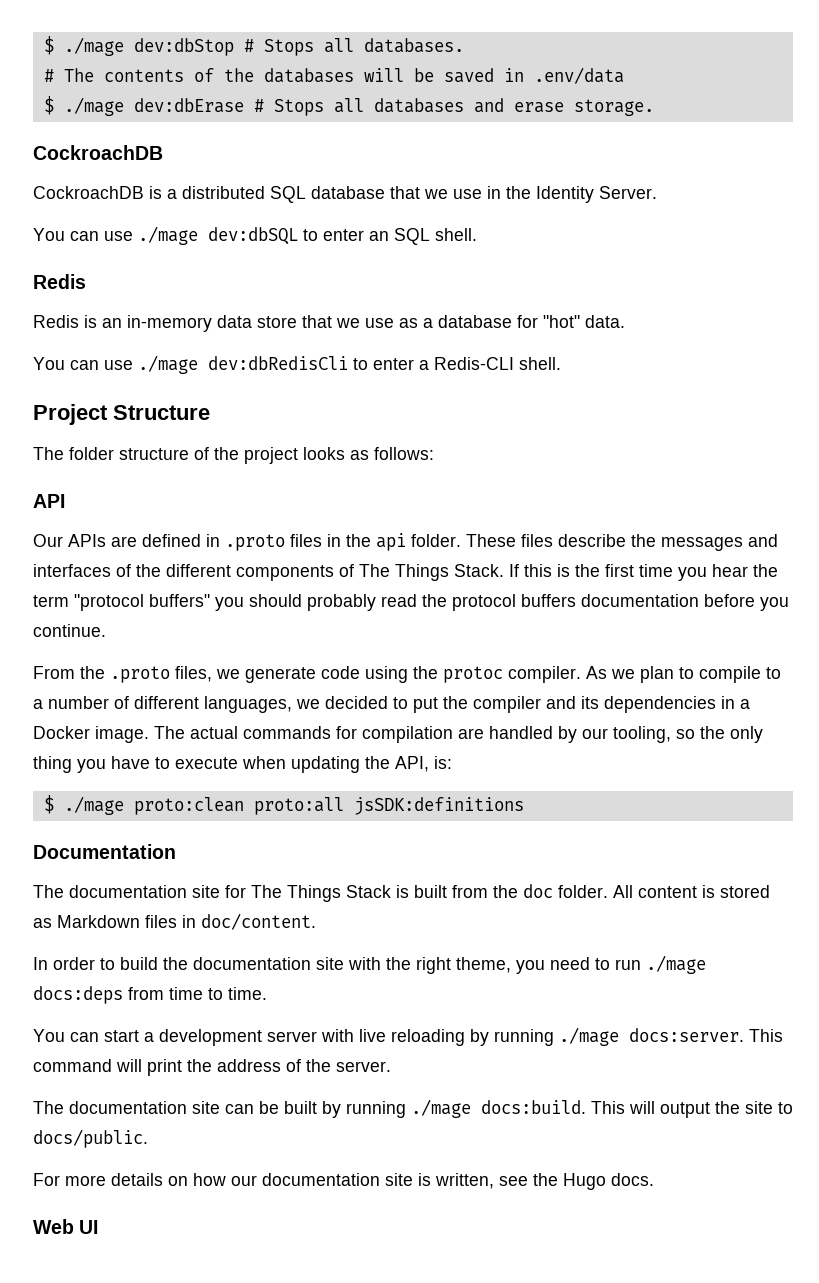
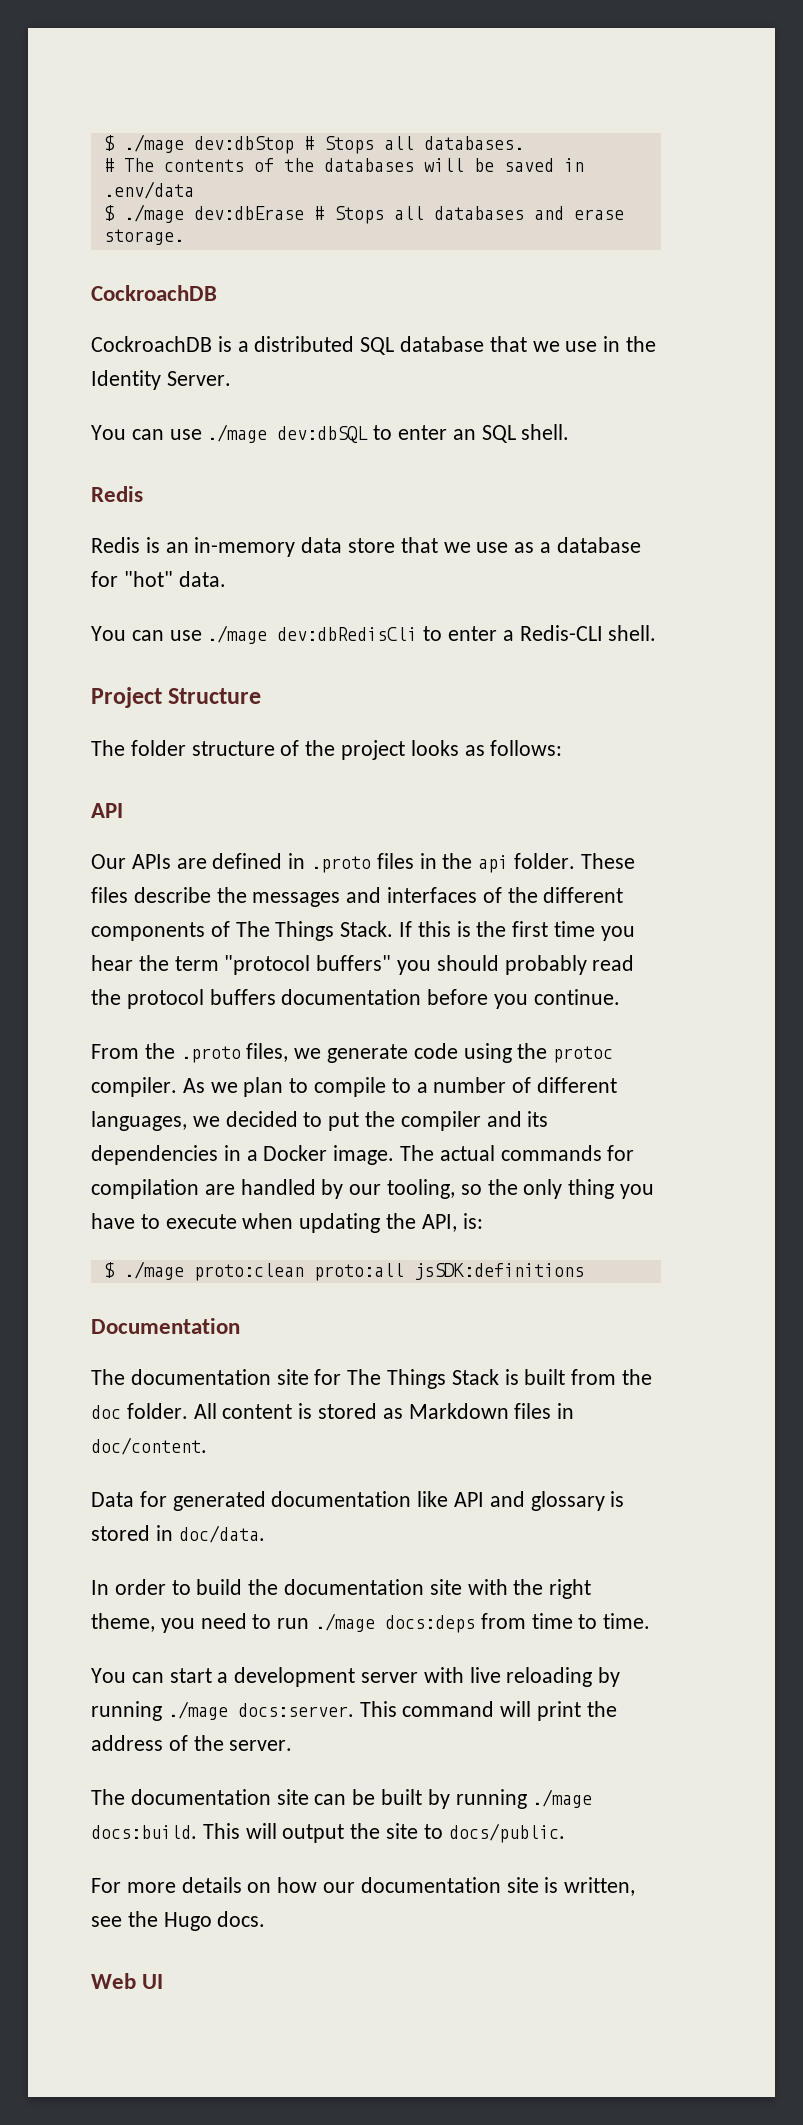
+ Data for generated documentation like API and glossary is stored in doc/data.

